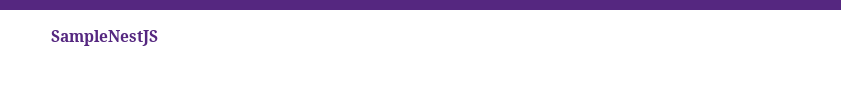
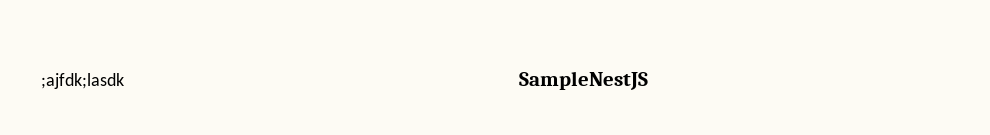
+ ;ajfdk;lasdk

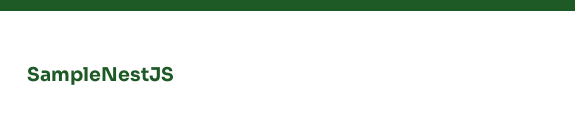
- ;ajfdk;lasdk

